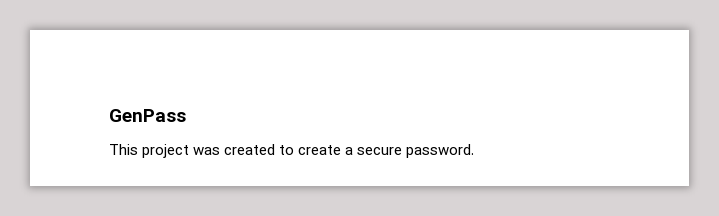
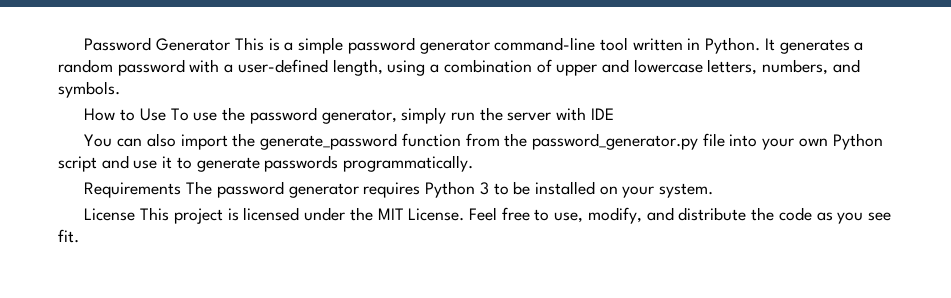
- GenPass
- This project was created to create a secure password.
+ Password Generator This is a simple password generator command-line tool written in Python. It generates a random password with a user-defined length, using a combination of upper and lowercase letters, numbers, and symbols.
+ How to Use To use the password generator, simply run the server with IDE
+ You can also import the generate_password function from the password_generator.py file into your own Python script and use it to generate passwords programmatically.
+ Requirements The password generator requires Python 3 to be installed on your system.
+ License This project is licensed under the MIT License. Feel free to use, modify, and distribute the code as you see fit.

